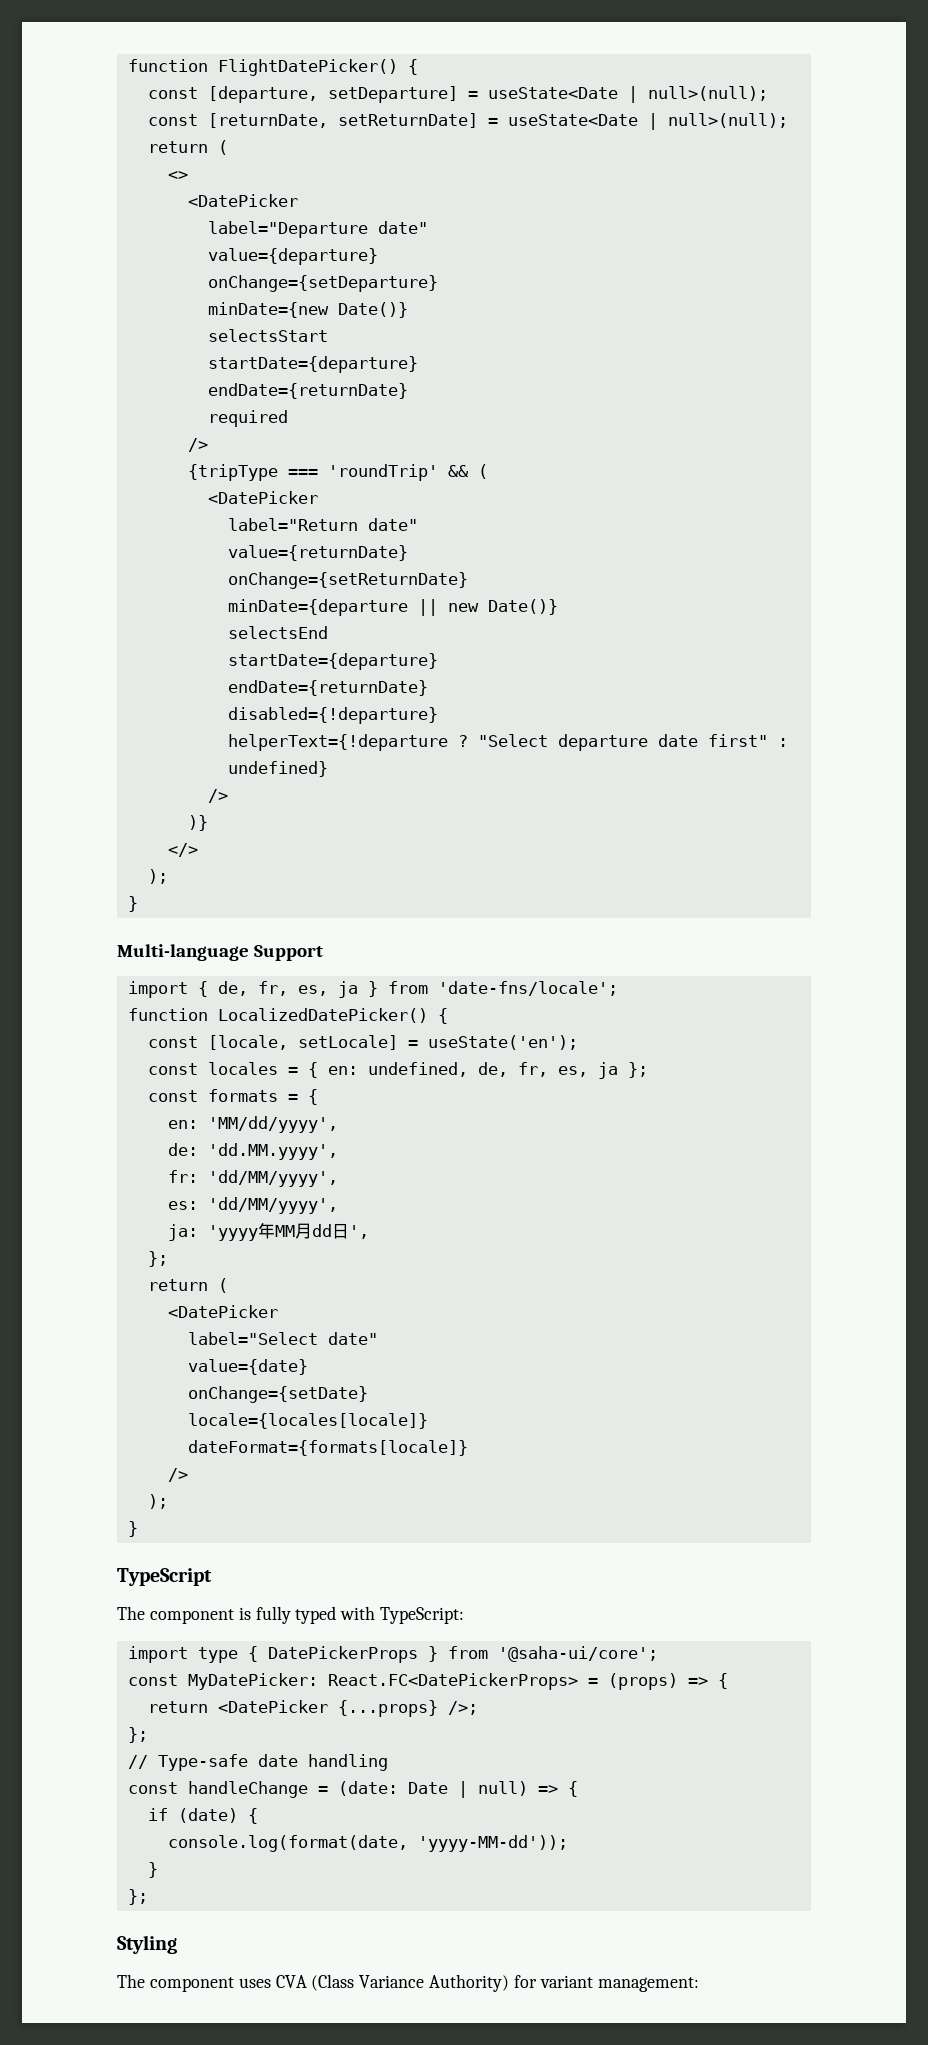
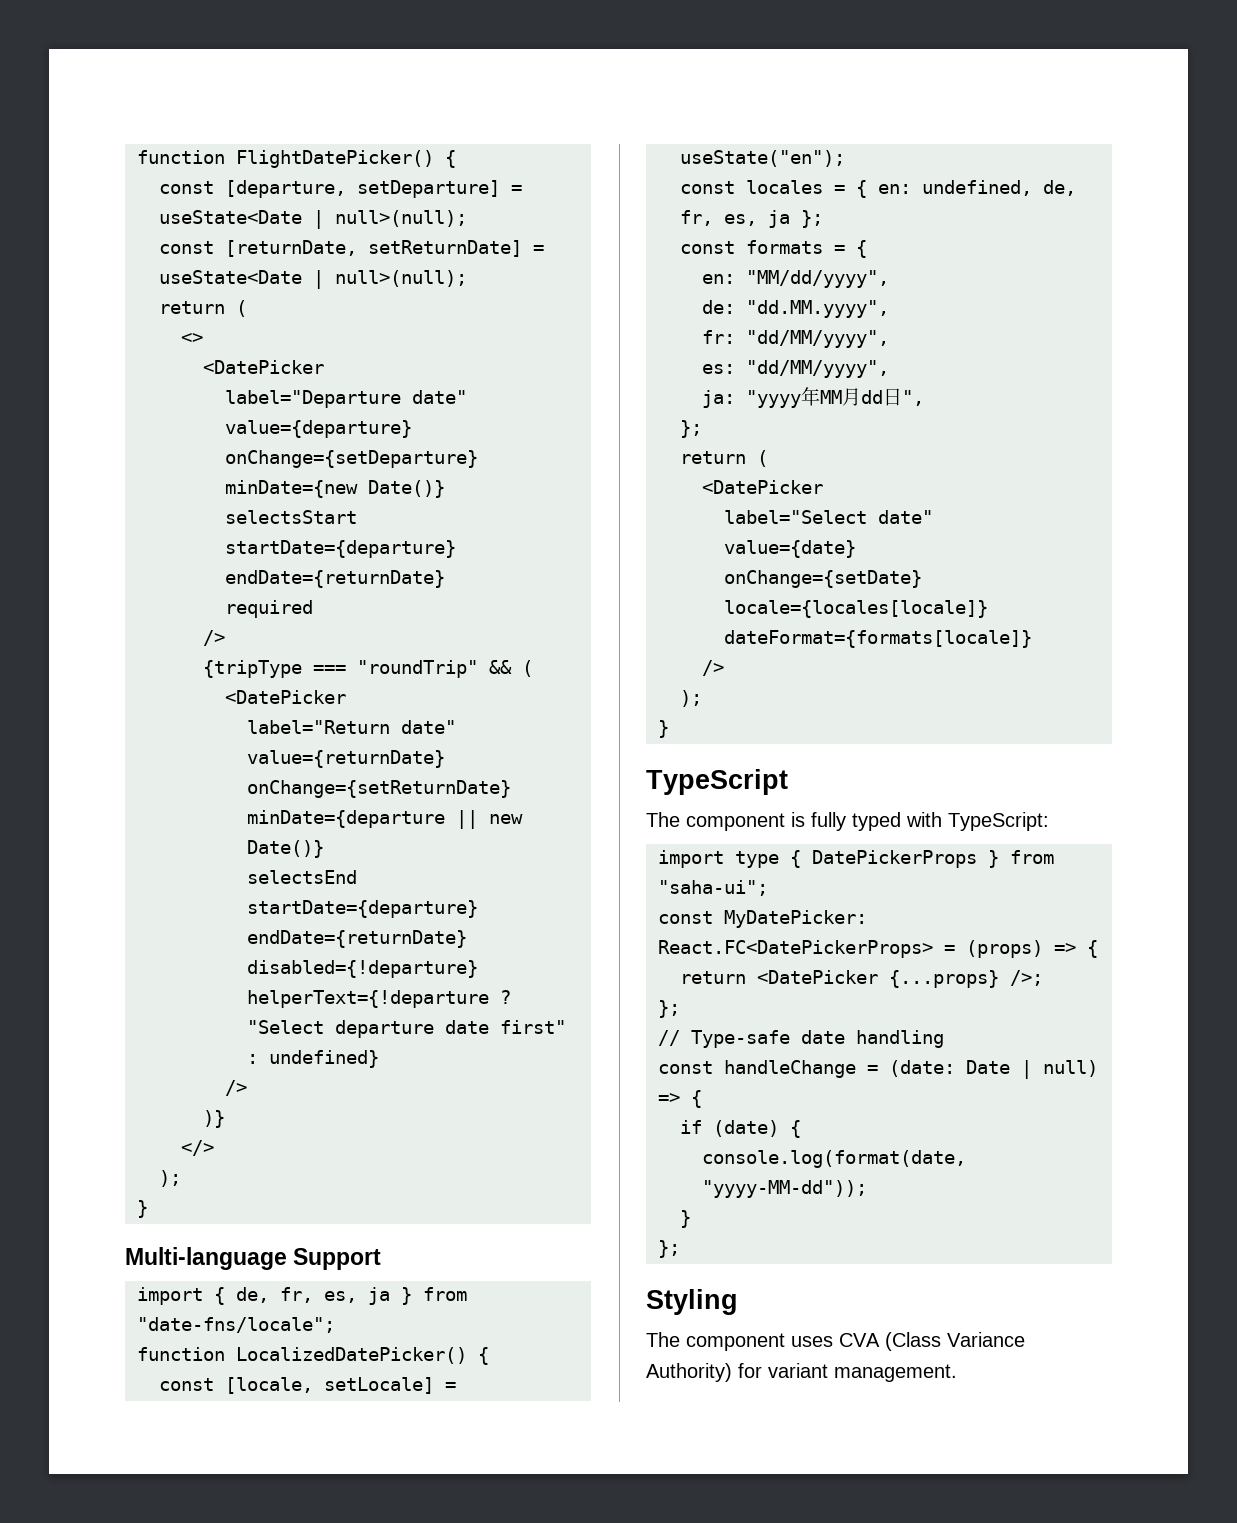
- {tripType === 'roundTrip' && (
+ {tripType === "roundTrip" && (
- import { de, fr, es, ja } from 'date-fns/locale';
+ import { de, fr, es, ja } from "date-fns/locale";
- const [locale, setLocale] = useState('en');
+ const [locale, setLocale] = useState("en");
- en: 'MM/dd/yyyy',
+ en: "MM/dd/yyyy",
- de: 'dd.MM.yyyy',
+ de: "dd.MM.yyyy",
- fr: 'dd/MM/yyyy',
+ fr: "dd/MM/yyyy",
- es: 'dd/MM/yyyy',
+ es: "dd/MM/yyyy",
- ja: 'yyyy年MM月dd日',
+ ja: "yyyy年MM月dd日",
- import type { DatePickerProps } from '@saha-ui/core';
+ import type { DatePickerProps } from "saha-ui";
- console.log(format(date, 'yyyy-MM-dd'));
+ console.log(format(date, "yyyy-MM-dd"));
- The component uses CVA (Class Variance Authority) for variant management:
+ The component uses CVA (Class Variance Authority) for variant management.

